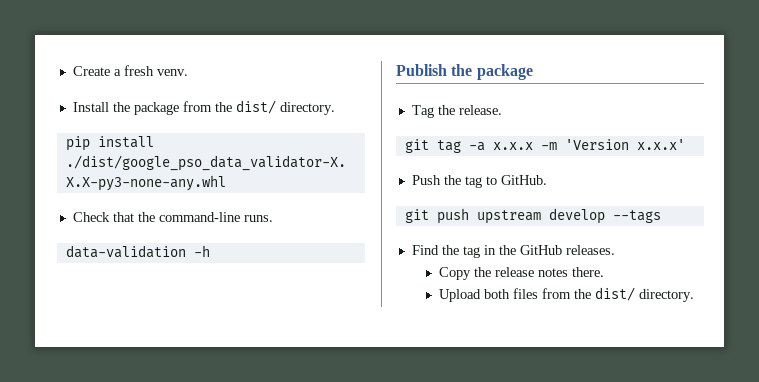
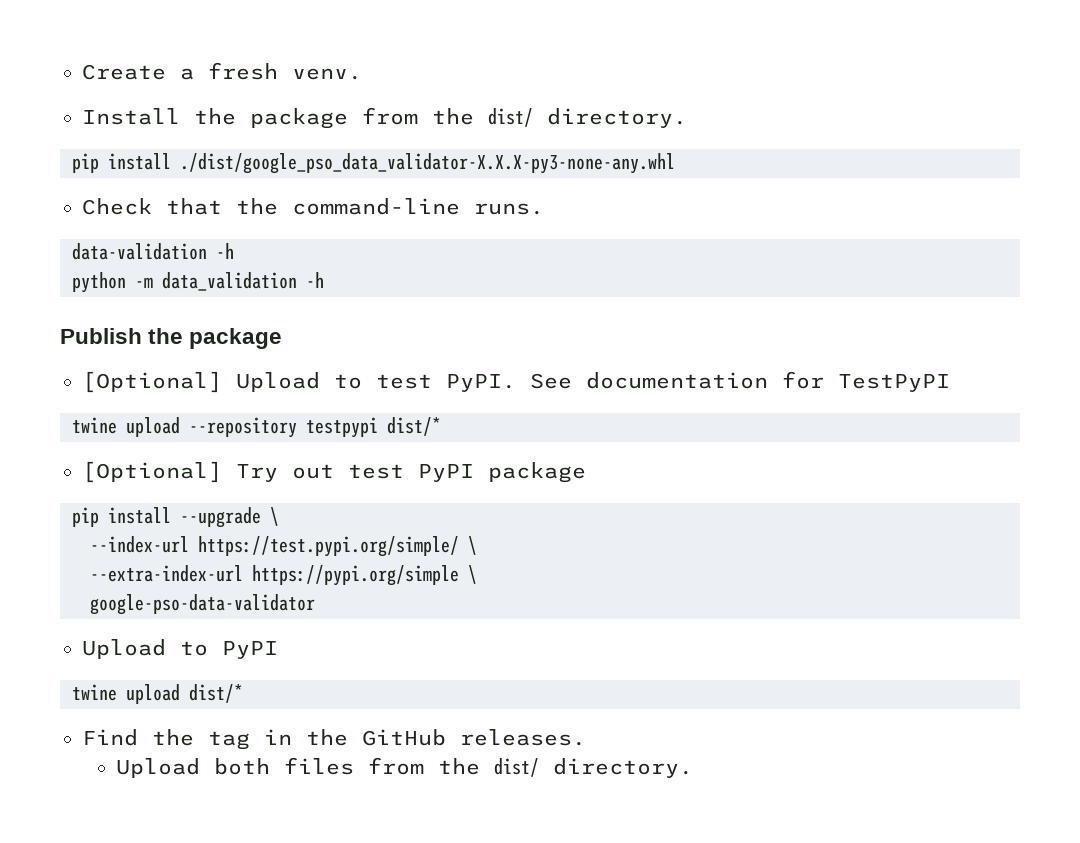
+ python -m data_validation -h
- Tag the release.
- git tag -a x.x.x -m 'Version x.x.x'
- Push the tag to GitHub.
- git push upstream develop --tags
+ [Optional] Upload to test PyPI. See documentation for TestPyPI
+ twine upload --repository testpypi dist/*
+ [Optional] Try out test PyPI package
+ pip install --upgrade \
+ --index-url https://test.pypi.org/simple/ \
+ --extra-index-url https://pypi.org/simple \
+ google-pso-data-validator
+ Upload to PyPI
+ twine upload dist/*
- Copy the release notes there.

